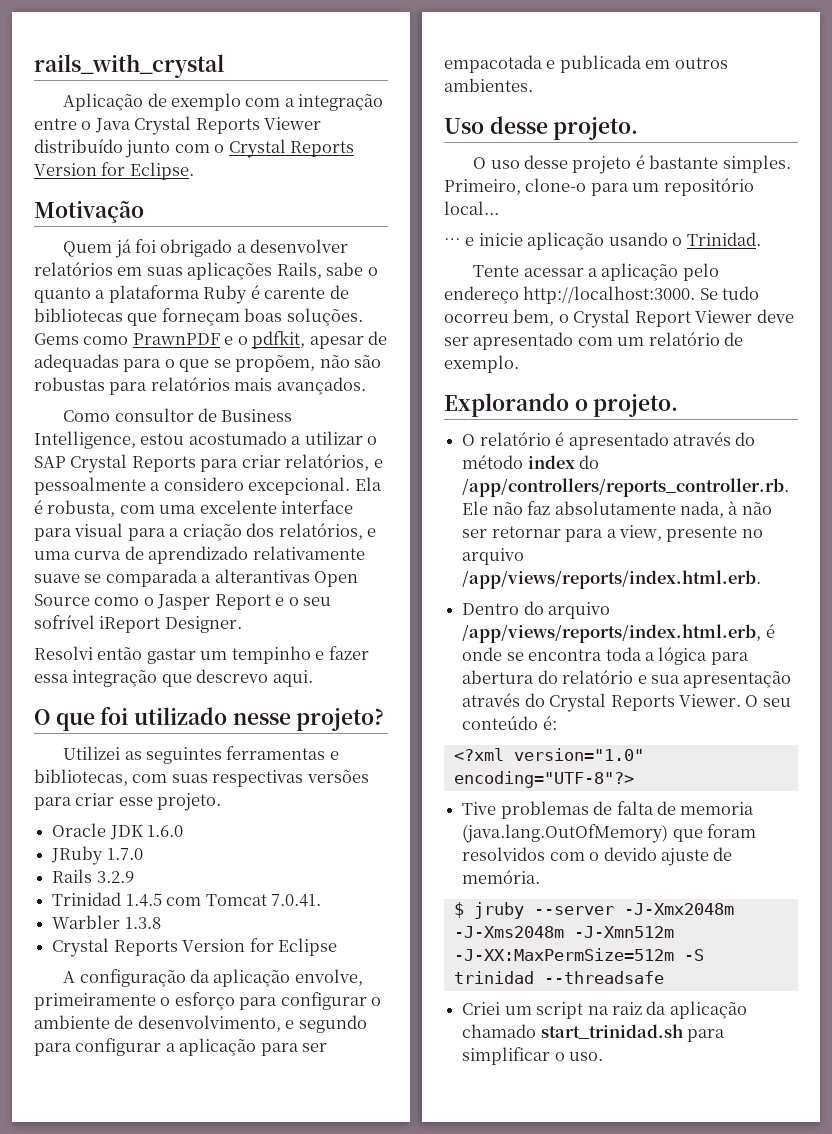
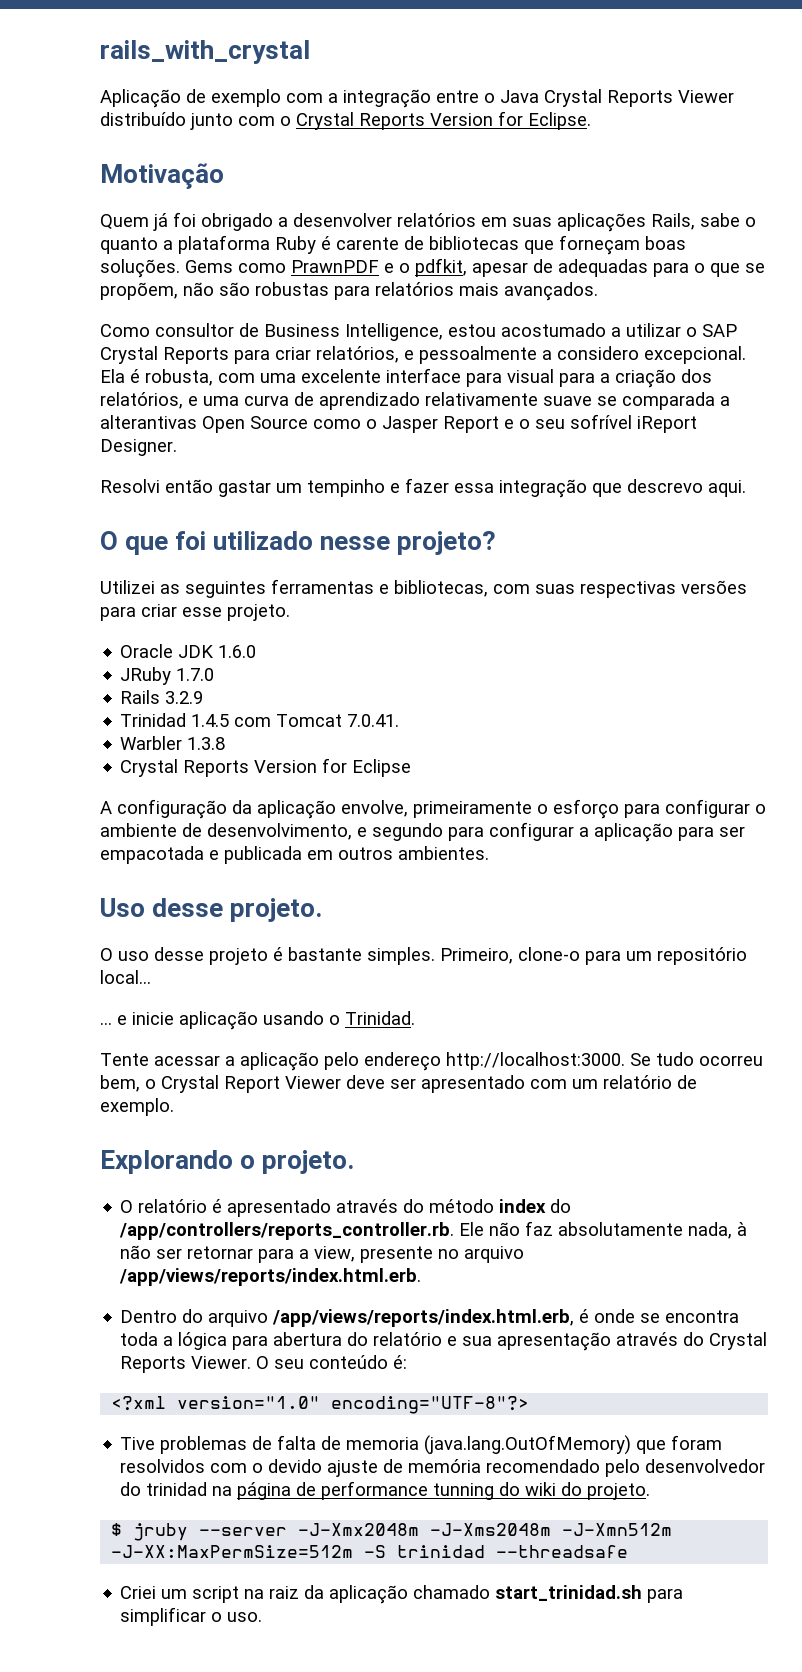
- Tive problemas de falta de memoria (java.lang.OutOfMemory) que foram resolvidos com o devido ajuste de memória.
+ Tive problemas de falta de memoria (java.lang.OutOfMemory) que foram resolvidos com o devido ajuste de memória recomendado pelo desenvolvedor do trinidad na página de performance tunning do wiki do projeto.

